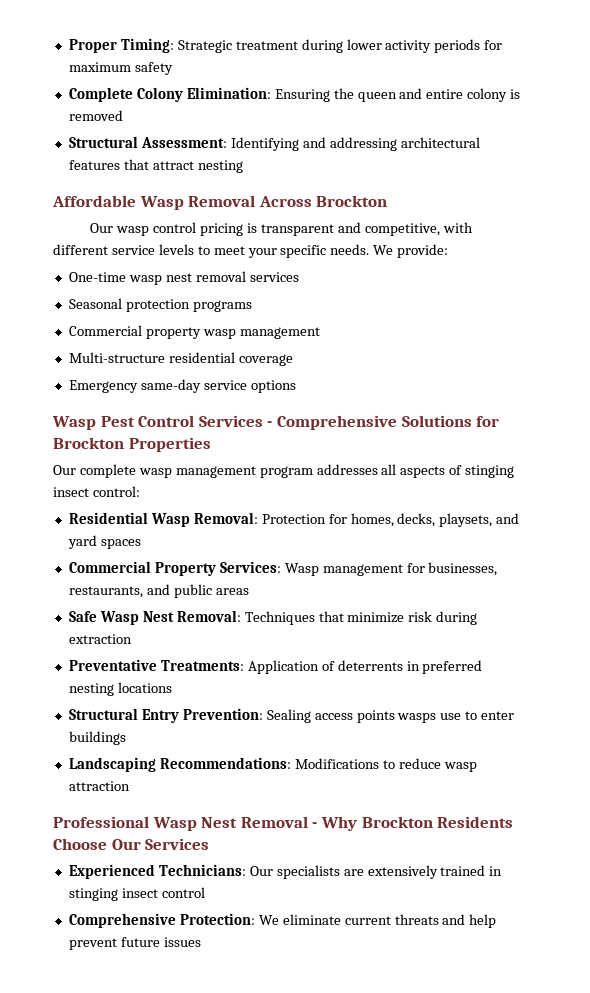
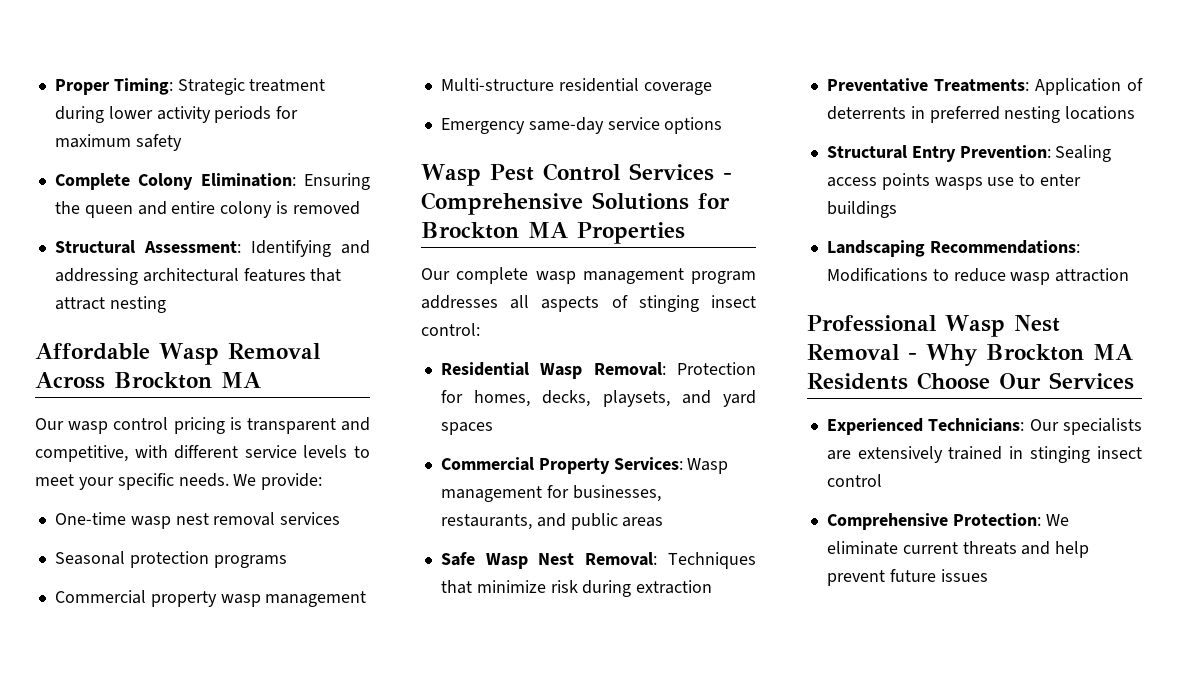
- Affordable Wasp Removal Across Brockton
+ Affordable Wasp Removal Across Brockton MA
- Wasp Pest Control Services - Comprehensive Solutions for Brockton Properties
+ Wasp Pest Control Services - Comprehensive Solutions for Brockton MA Properties
- Professional Wasp Nest Removal - Why Brockton Residents Choose Our Services
+ Professional Wasp Nest Removal - Why Brockton MA Residents Choose Our Services

